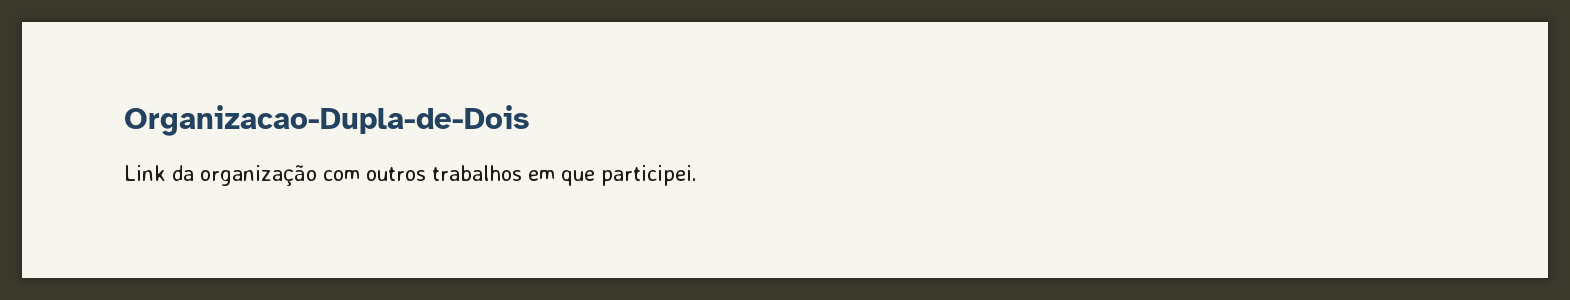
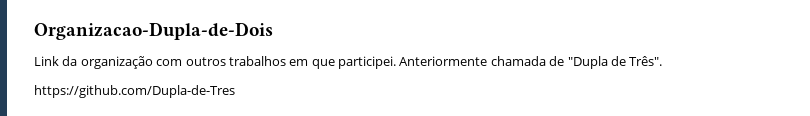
+ Anteriormente chamada de "Dupla de Três".
+ https://github.com/Dupla-de-Tres

